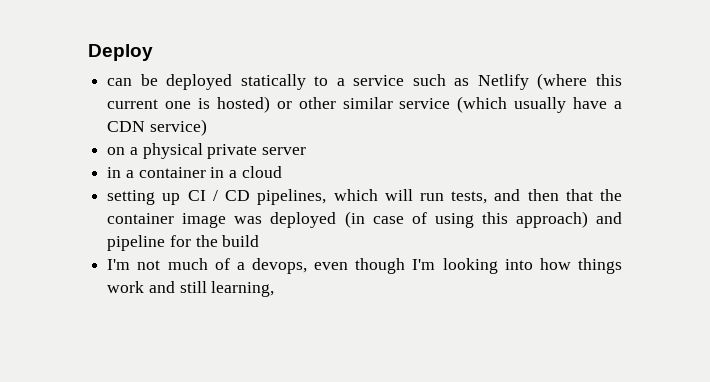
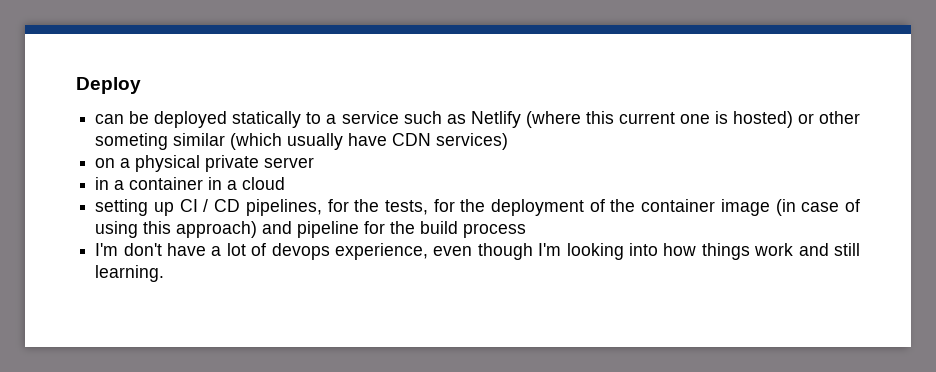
- can be deployed statically to a service such as Netlify (where this current one is hosted) or other similar service (which usually have a CDN service)
+ can be deployed statically to a service such as Netlify (where this current one is hosted) or other someting similar (which usually have CDN services)
- setting up CI / CD pipelines, which will run tests, and then that the container image was deployed (in case of using this approach) and pipeline for the build
- I'm not much of a devops, even though I'm looking into how things work and still learning,
+ setting up CI / CD pipelines, for the tests, for the deployment of the container image (in case of using this approach) and pipeline for the build process
+ I'm don't have a lot of devops experience, even though I'm looking into how things work and still learning.

